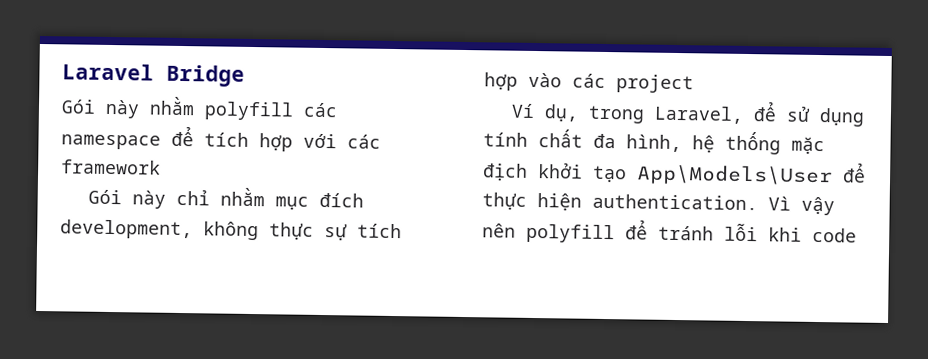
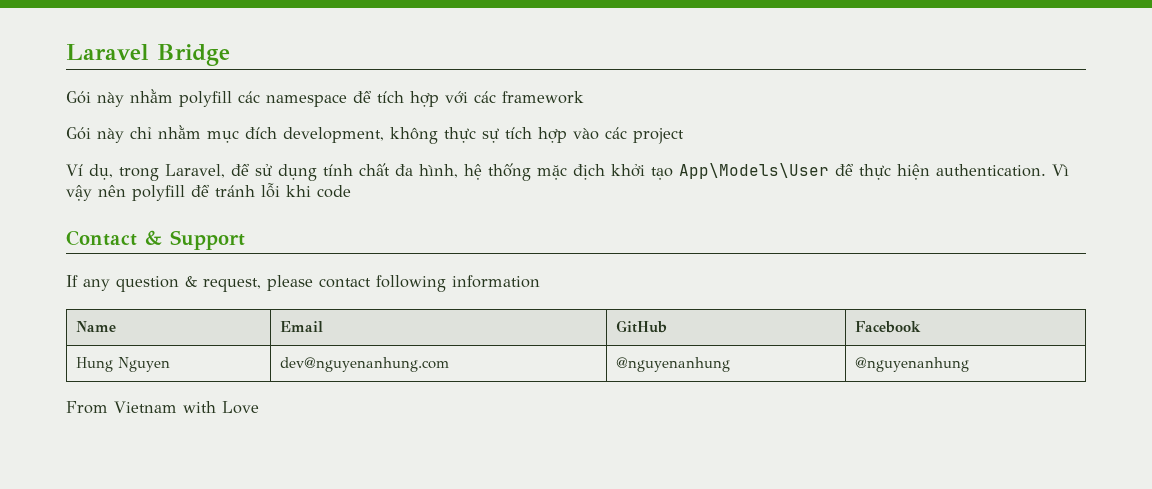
+ Contact & Support
+ If any question & request, please contact following information
+ Name | Email | GitHub | Facebook
+ Hung Nguyen | dev@nguyenanhung.com | @nguyenanhung | @nguyenanhung
+ From Vietnam with Love

